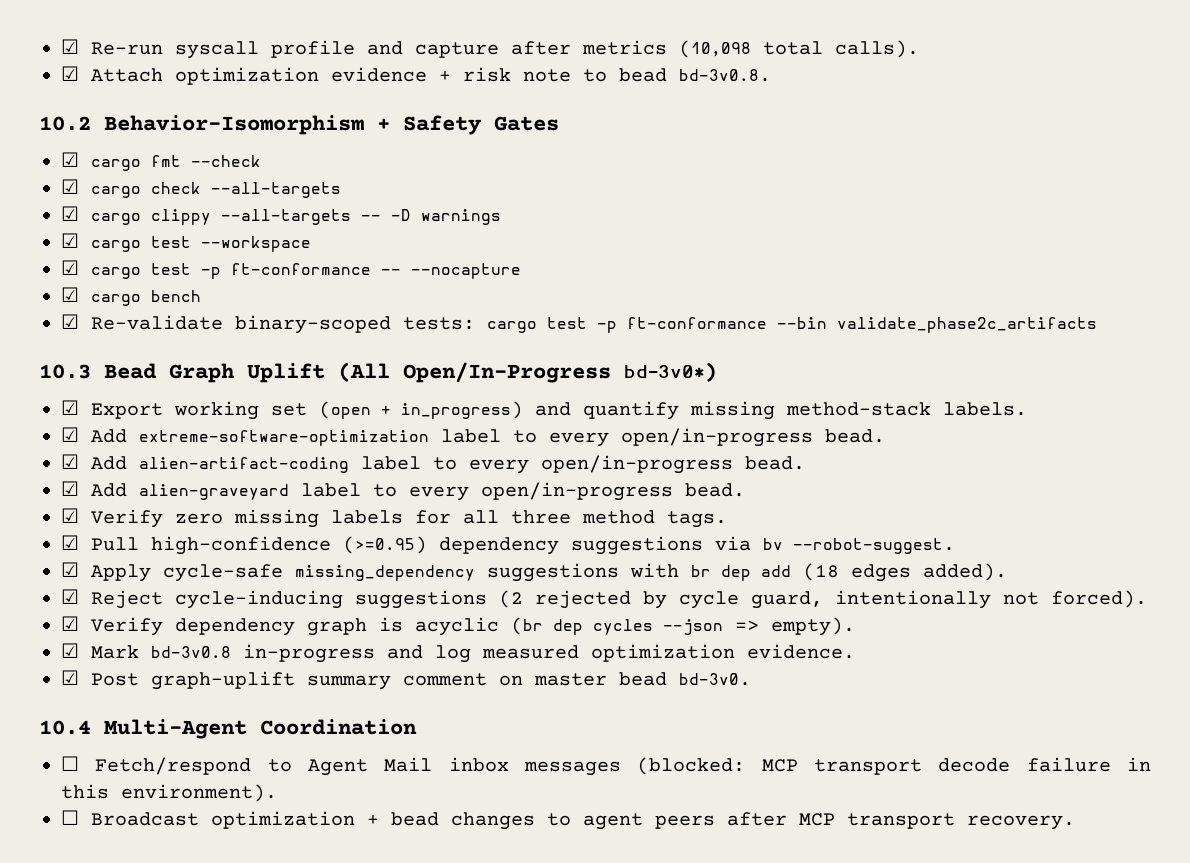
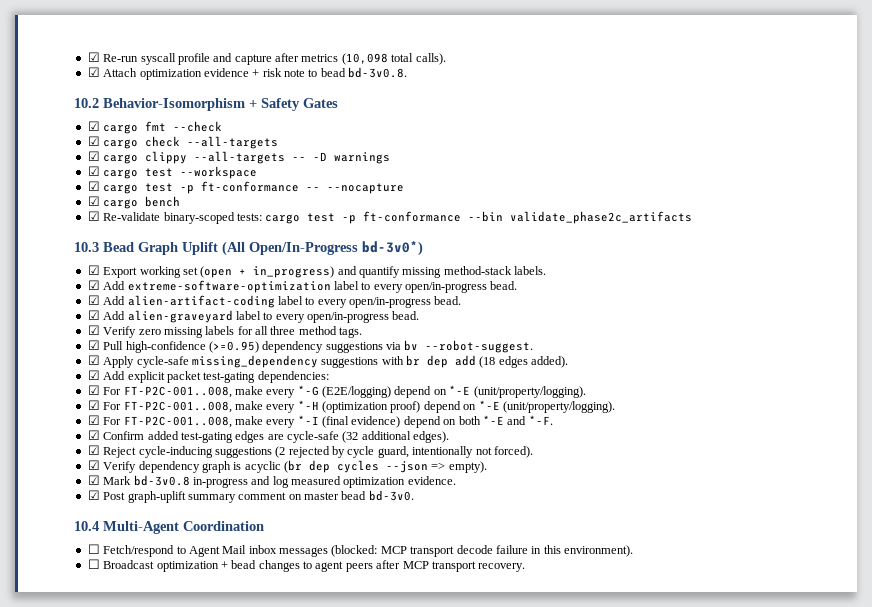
+ ☑ Add explicit packet test-gating dependencies:
+ ☑ For FT-P2C-001..008, make every *-G (E2E/logging) depend on *-E (unit/property/logging).
+ ☑ For FT-P2C-001..008, make every *-H (optimization proof) depend on *-E (unit/property/logging).
+ ☑ For FT-P2C-001..008, make every *-I (final evidence) depend on both *-E and *-F.
+ ☑ Confirm added test-gating edges are cycle-safe (32 additional edges).

